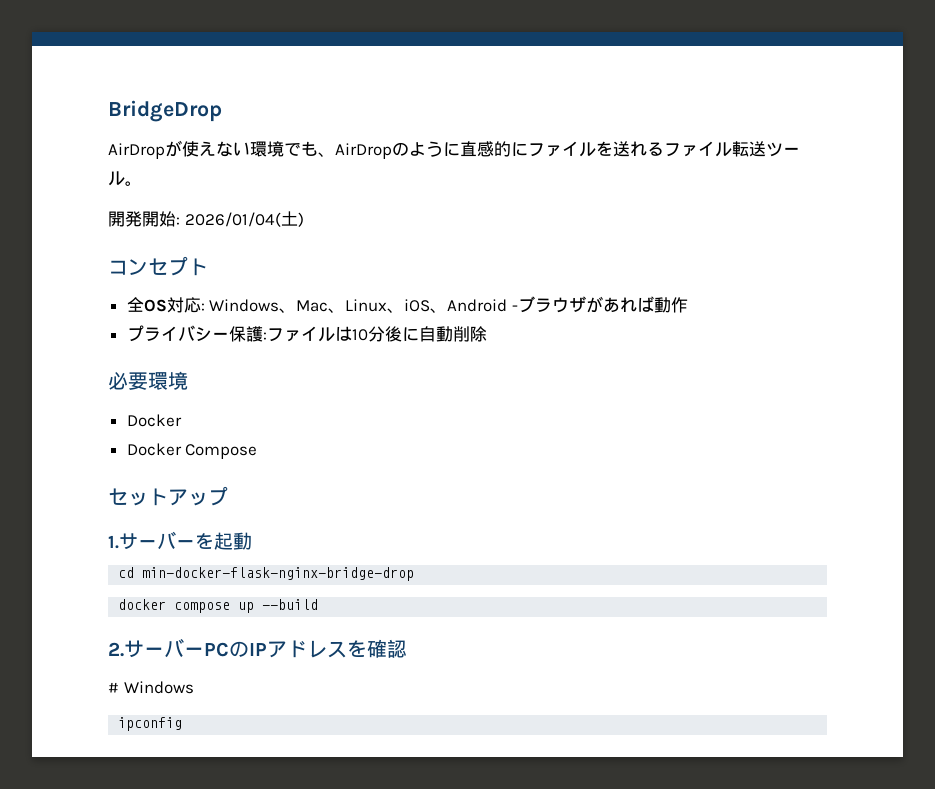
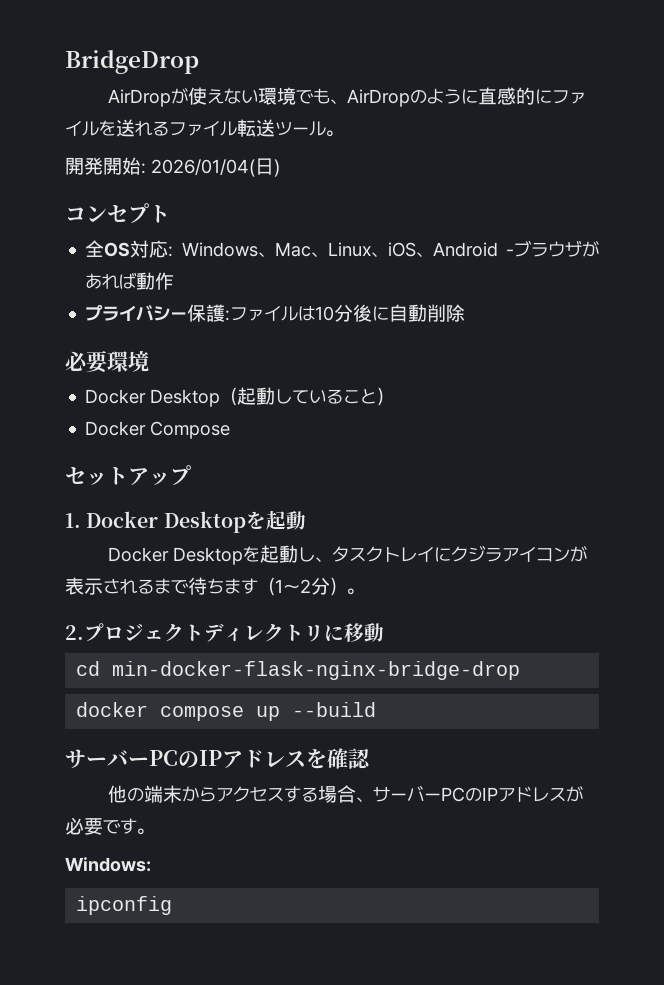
- 開発開始: 2026/01/04(土)
+ 開発開始: 2026/01/04(日)
  必要環境
- Docker
+ Docker Desktop（起動していること）
- 1.サーバーを起動
+ 1. Docker Desktopを起動
+ Docker Desktopを起動し、タスクトレイにクジラアイコンが表示されるまで待ちます（1〜2分）。
+ 2.プロジェクトディレクトリに移動
- 2.サーバーPCのIPアドレスを確認
+ サーバーPCのIPアドレスを確認
- # Windows
+ 他の端末からアクセスする場合、サーバーPCのIPアドレスが必要です。
+ Windows:

